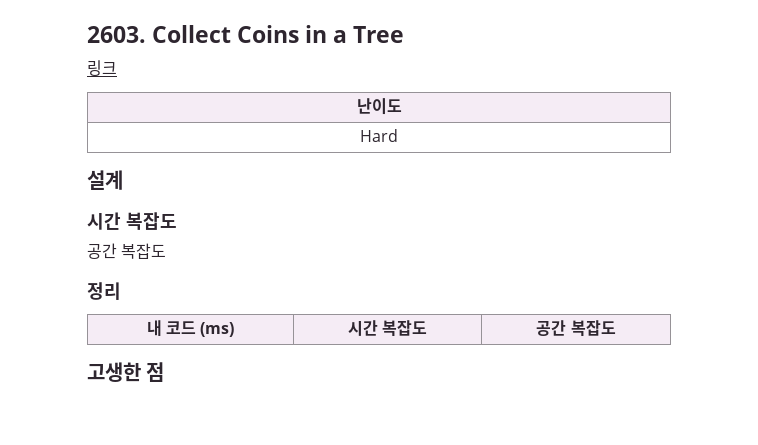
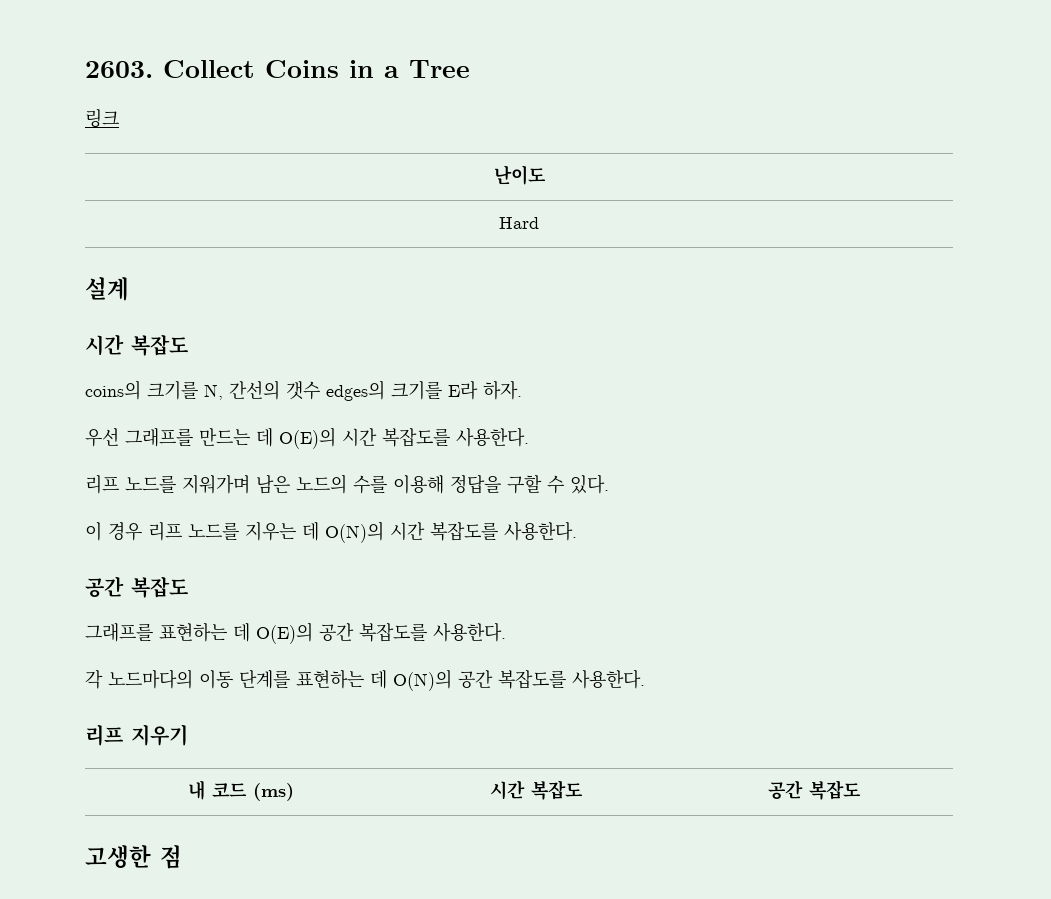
  설계
  시간 복잡도
+ coins의 크기를 N, 간선의 갯수 edges의 크기를 E라 하자.
+ 우선 그래프를 만드는 데 O(E)의 시간 복잡도를 사용한다.
+ 리프 노드를 지워가며 남은 노드의 수를 이용해 정답을 구할 수 있다.
+ 이 경우 리프 노드를 지우는 데 O(N)의 시간 복잡도를 사용한다.
  공간 복잡도
- 정리
+ 그래프를 표현하는 데 O(E)의 공간 복잡도를 사용한다.
+ 각 노드마다의 이동 단계를 표현하는 데 O(N)의 공간 복잡도를 사용한다.
+ 리프 지우기

